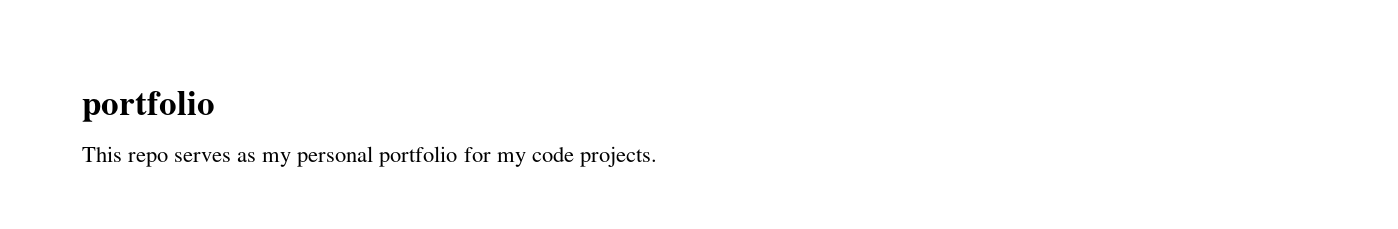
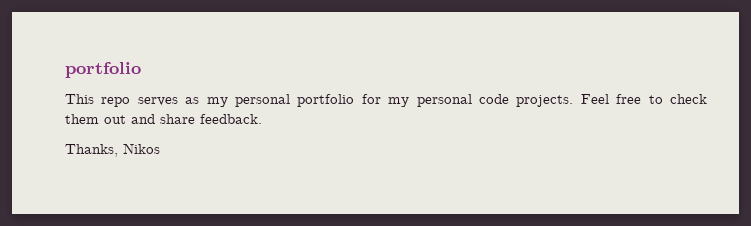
- This repo serves as my personal portfolio for my code projects.
+ This repo serves as my personal portfolio for my personal code projects.
+ Feel free to check them out and share feedback.
+ Thanks, Nikos

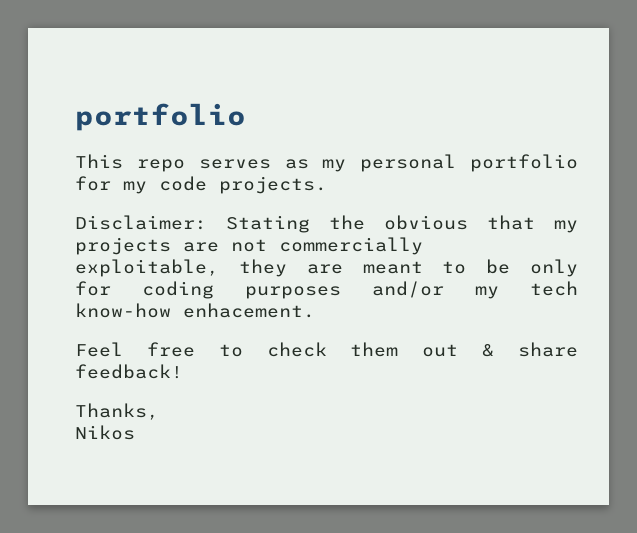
- This repo serves as my personal portfolio for my personal code projects. Feel free to check them out and share feedback.
+ This repo serves as my personal portfolio for my code projects.
+ Disclaimer: Stating the obvious that my projects are not commercially exploitable, they are meant to be only for coding purposes and/or my tech know-how enhacement.
+ Feel free to check them out & share feedback!
- Thanks, Nikos
+ Thanks,
+ Nikos

